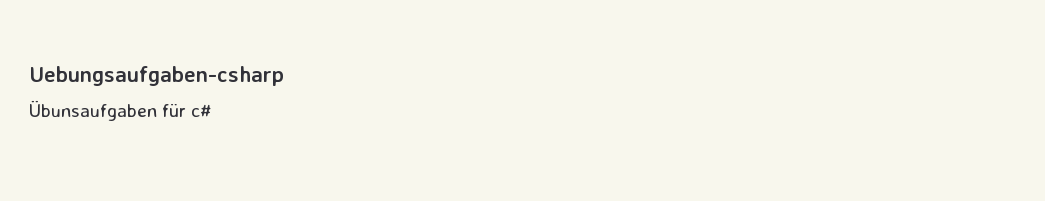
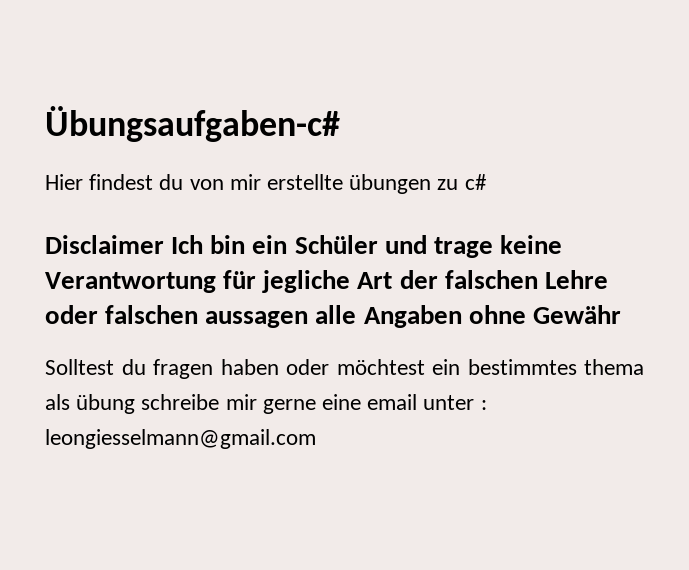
- Uebungsaufgaben-csharp
- Übunsaufgaben für c#
+ Übungsaufgaben-c#
+ Hier findest du von mir erstellte übungen zu c#
+ Disclaimer Ich bin ein Schüler und trage keine Verantwortung für jegliche Art der falschen Lehre oder falschen aussagen alle Angaben ohne Gewähr
+ Solltest du fragen haben oder möchtest ein bestimmtes thema als übung schreibe mir gerne eine email unter : leongiesselmann@gmail.com

